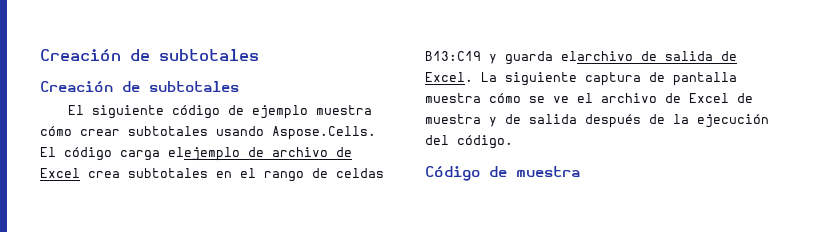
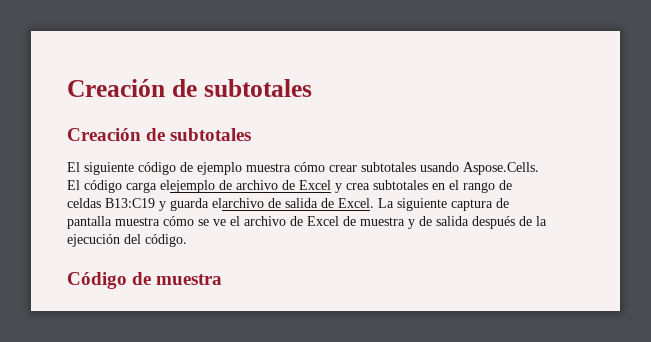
- El siguiente código de ejemplo muestra cómo crear subtotales usando Aspose.Cells. El código carga elejemplo de archivo de Excel crea subtotales en el rango de celdas B13:C19 y guarda elarchivo de salida de Excel.
+ El siguiente código de ejemplo muestra cómo crear subtotales usando Aspose.Cells. El código carga elejemplo de archivo de Excel y crea subtotales en el rango de celdas B13:C19 y guarda elarchivo de salida de Excel.

